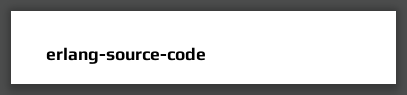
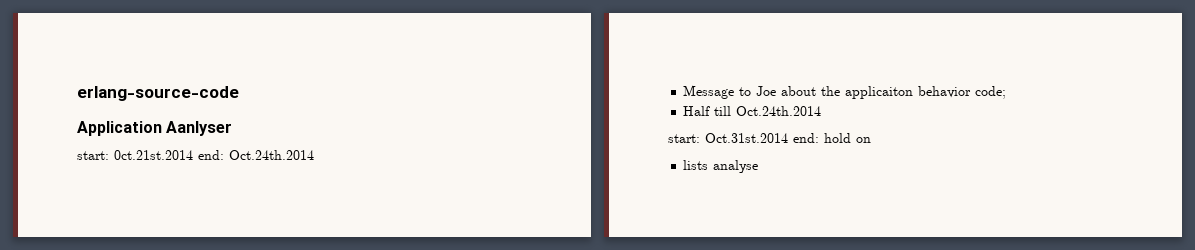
+ Application Aanlyser
+ start: 0ct.21st.2014 end: Oct.24th.2014
+ Message to Joe about the applicaiton behavior code;
+ Half till Oct.24th.2014
+ start: Oct.31st.2014 end: hold on
+ lists analyse

